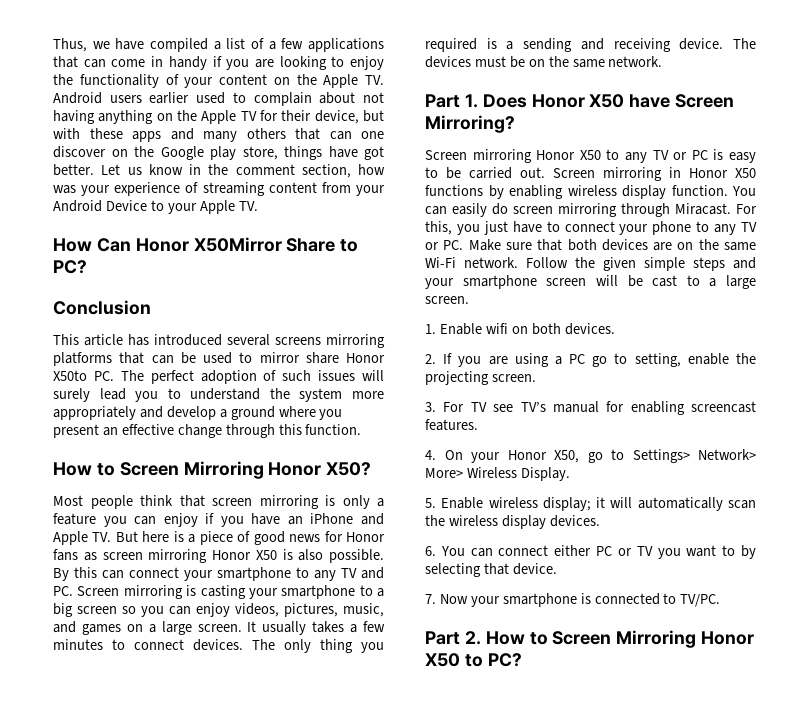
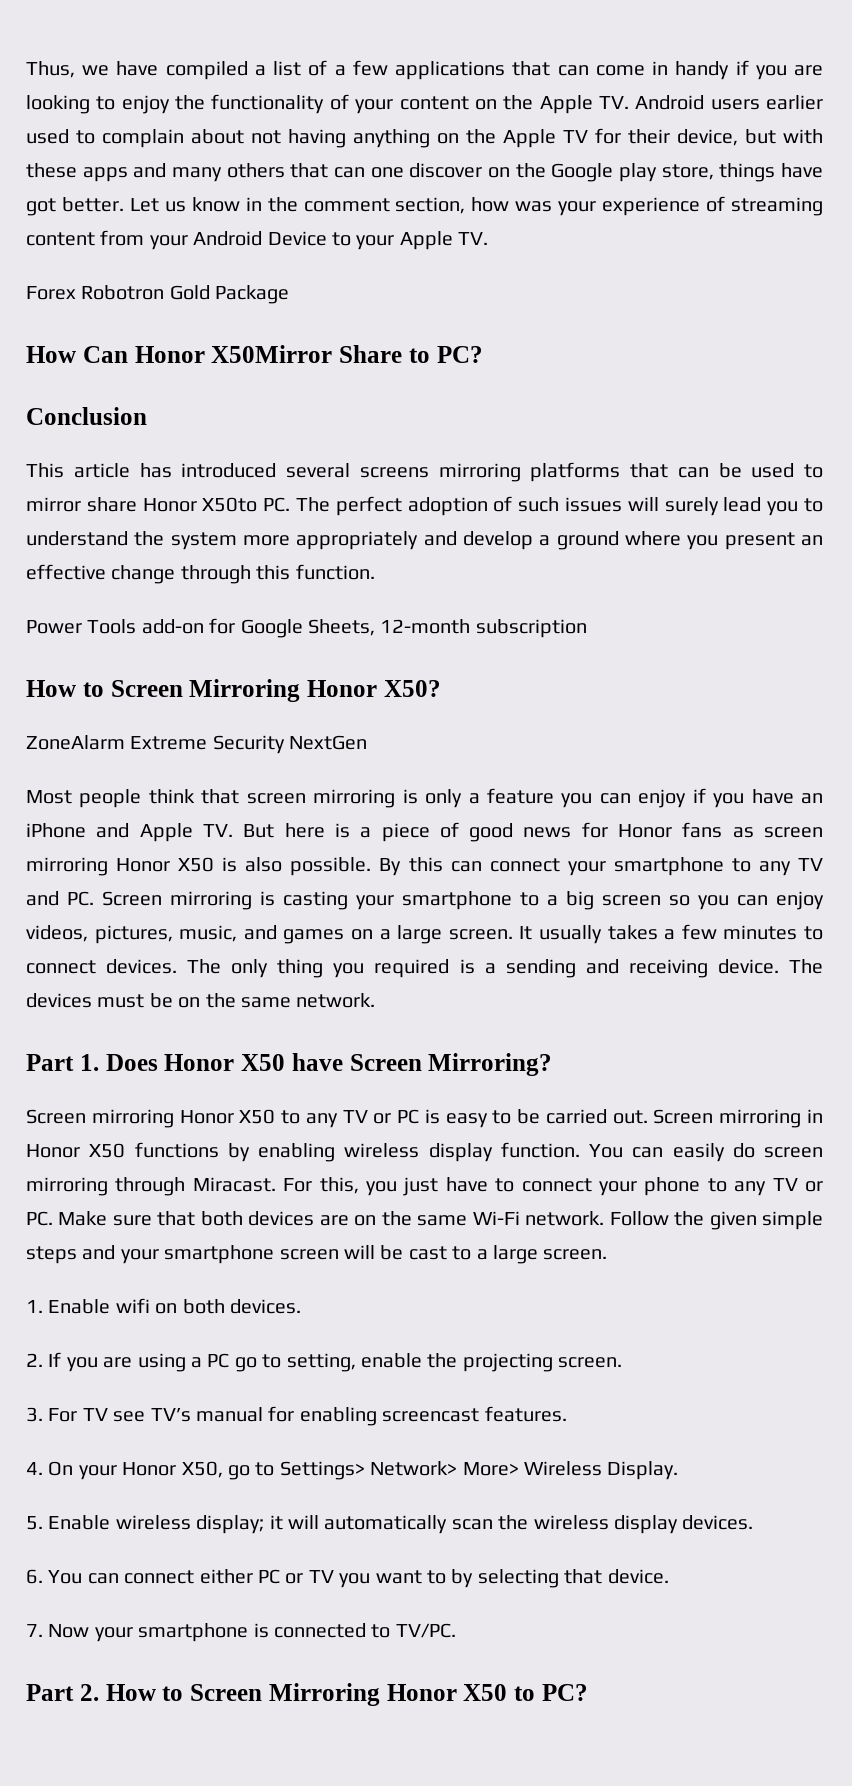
+ Forex Robotron Gold Package
+ Power Tools add-on for Google Sheets, 12-month subscription
+ ZoneAlarm Extreme Security NextGen

